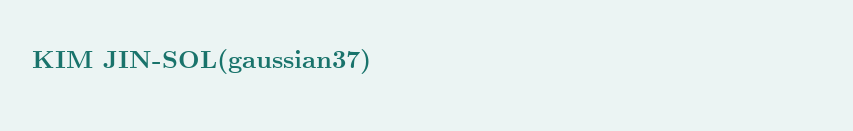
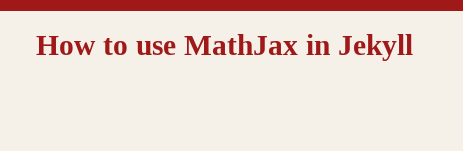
- KIM JIN-SOL(gaussian37)
+ How to use MathJax in Jekyll

